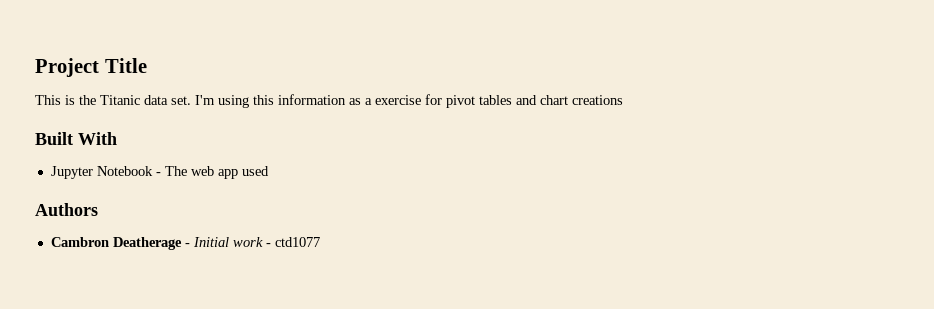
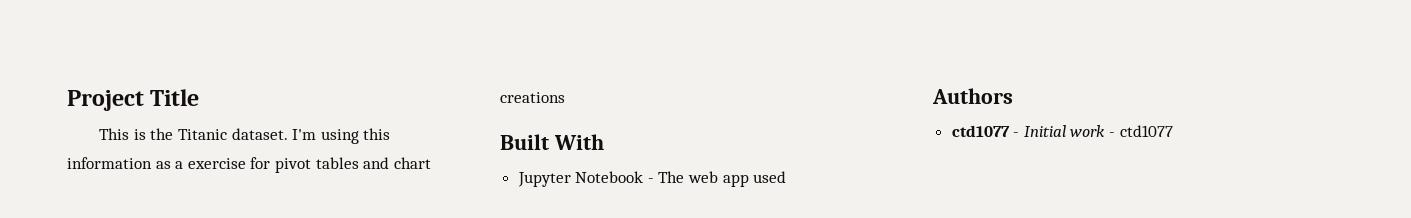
- This is the Titanic data set.
+ This is the Titanic dataset.
- Cambron Deatherage - Initial work - ctd1077
+ ctd1077 - Initial work - ctd1077

